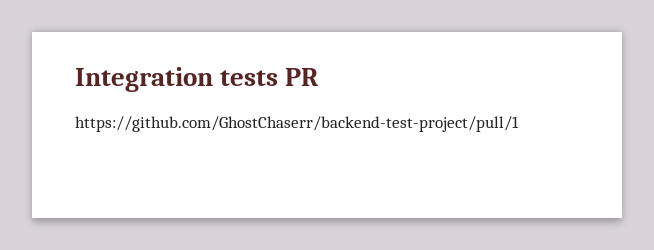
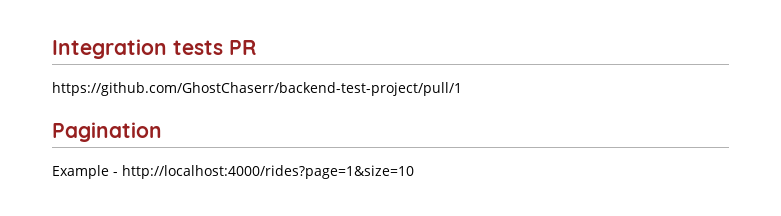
+ Pagination
+ Example - http://localhost:4000/rides?page=1&size=10

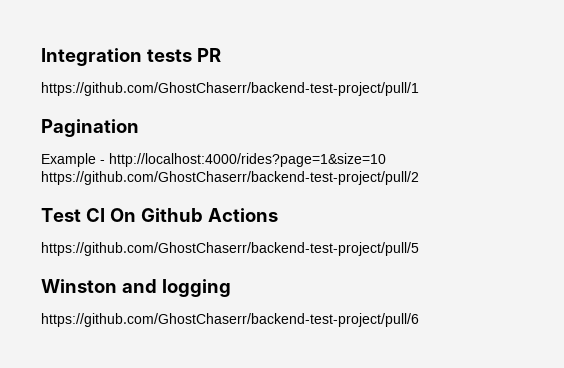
- Example - http://localhost:4000/rides?page=1&size=10
+ Example - http://localhost:4000/rides?page=1&size=10 https://github.com/GhostChaserr/backend-test-project/pull/2
+ Test CI On Github Actions
+ https://github.com/GhostChaserr/backend-test-project/pull/5
+ Winston and logging
+ https://github.com/GhostChaserr/backend-test-project/pull/6

